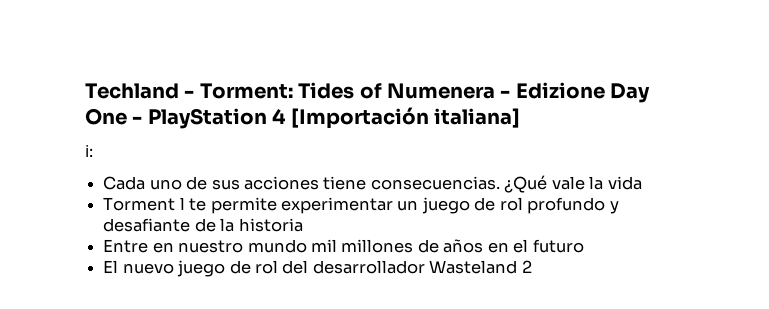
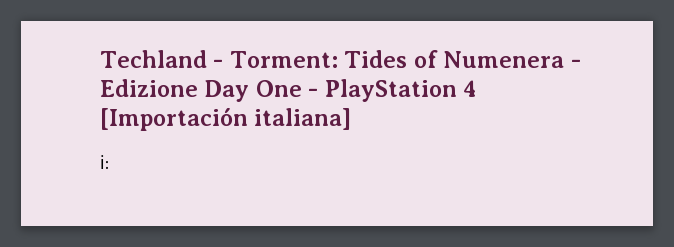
- Cada uno de sus acciones tiene consecuencias. ¿Qué vale la vida
- Torment l te permite experimentar un juego de rol profundo y desafiante de la historia
- Entre en nuestro mundo mil millones de años en el futuro
- El nuevo juego de rol del desarrollador Wasteland 2

